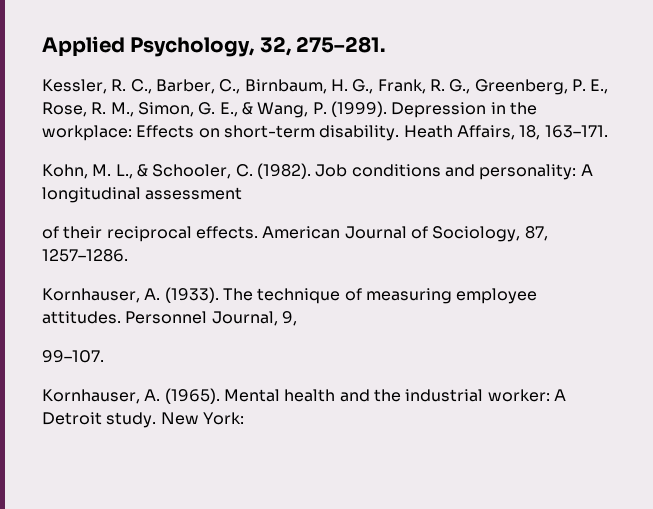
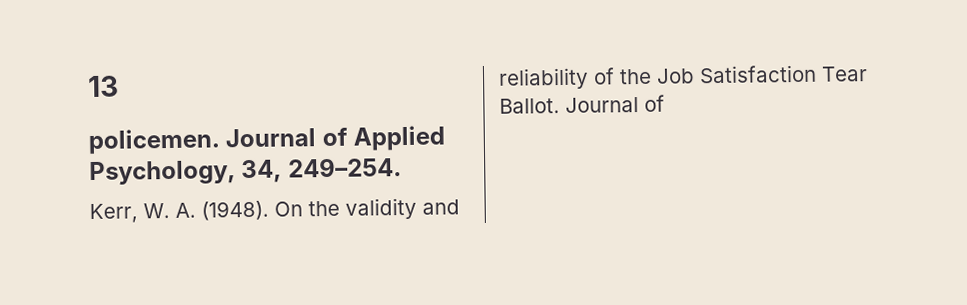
- Applied Psychology, 32, 275–281.
- Kessler, R. C., Barber, C., Birnbaum, H. G., Frank, R. G., Greenberg, P. E., Rose, R. M., Simon, G. E., & Wang, P. (1999). Depression in the workplace: Effects on short-term disability. Heath Affairs, 18, 163–171.
- Kohn, M. L., & Schooler, C. (1982). Job conditions and personality: A longitudinal assessment
- of their reciprocal effects. American Journal of Sociology, 87, 1257–1286.
- Kornhauser, A. (1933). The technique of measuring employee attitudes. Personnel Journal, 9,
- 99–107.
- Kornhauser, A. (1965). Mental health and the industrial worker: A Detroit study. New York:
+ 13
+ policemen. Journal of Applied Psychology, 34, 249–254.
+ Kerr, W. A. (1948). On the validity and reliability of the Job Satisfaction Tear Ballot. Journal of

